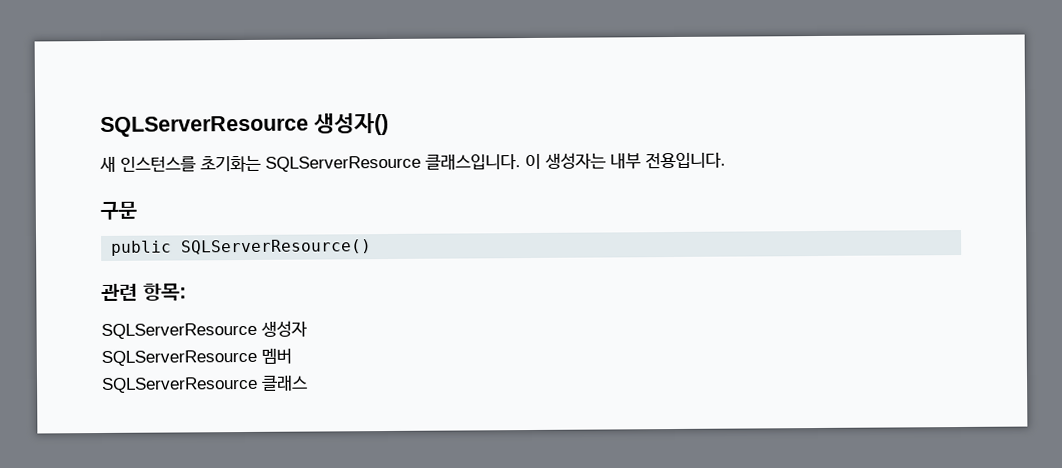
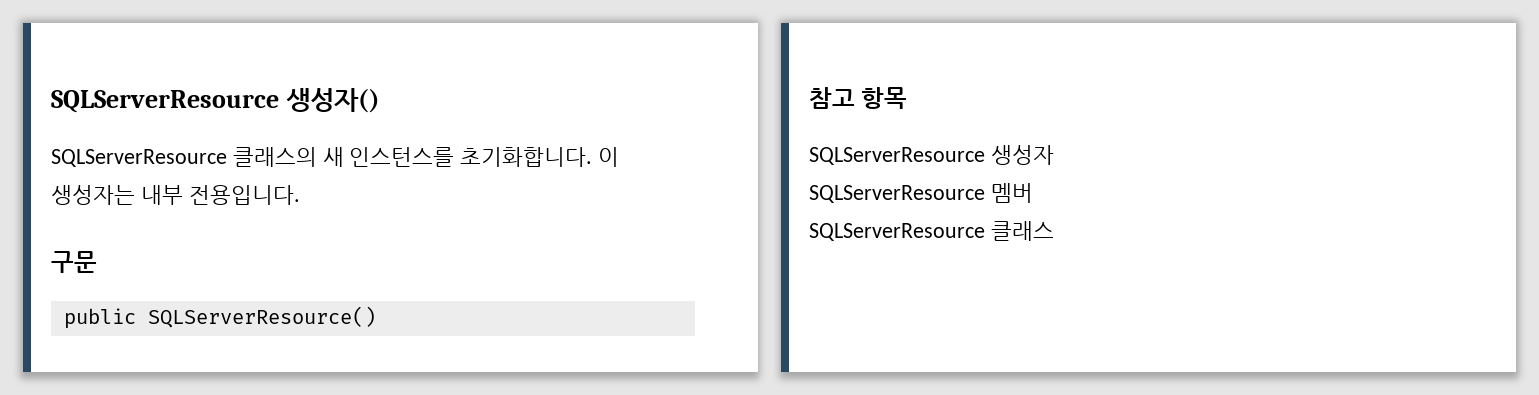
- 새 인스턴스를 초기화는 SQLServerResource 클래스입니다.
+ SQLServerResource 클래스의 새 인스턴스를 초기화합니다.
- 관련 항목:
+ 참고 항목

